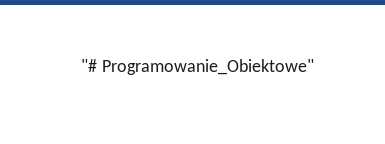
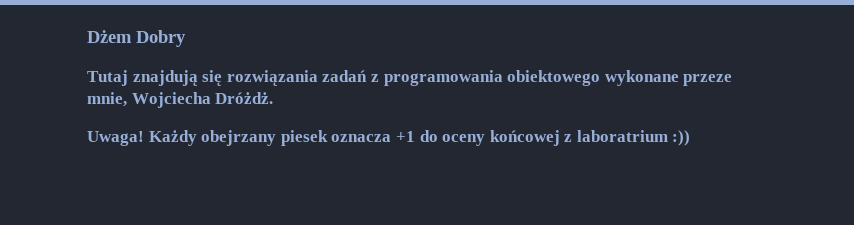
- "# Programowanie_Obiektowe"
+ Dżem Dobry
+ Tutaj znajdują się rozwiązania zadań z programowania obiektowego wykonane przeze mnie, Wojciecha Dróżdż.
+ Uwaga! Każdy obejrzany piesek oznacza +1 do oceny końcowej z laboratrium :))

